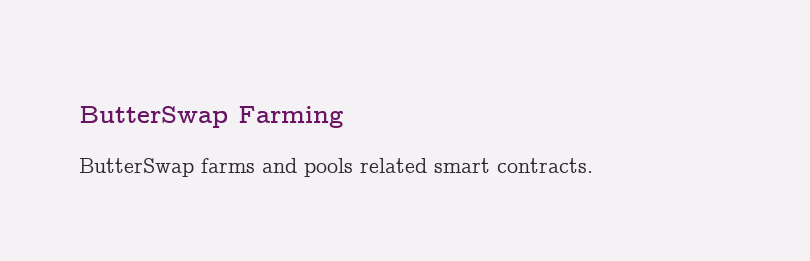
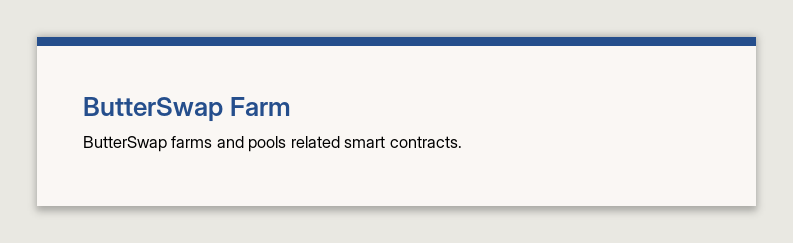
- ButterSwap Farming
+ ButterSwap Farm

